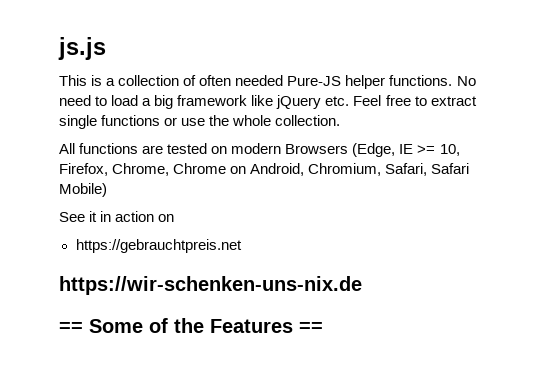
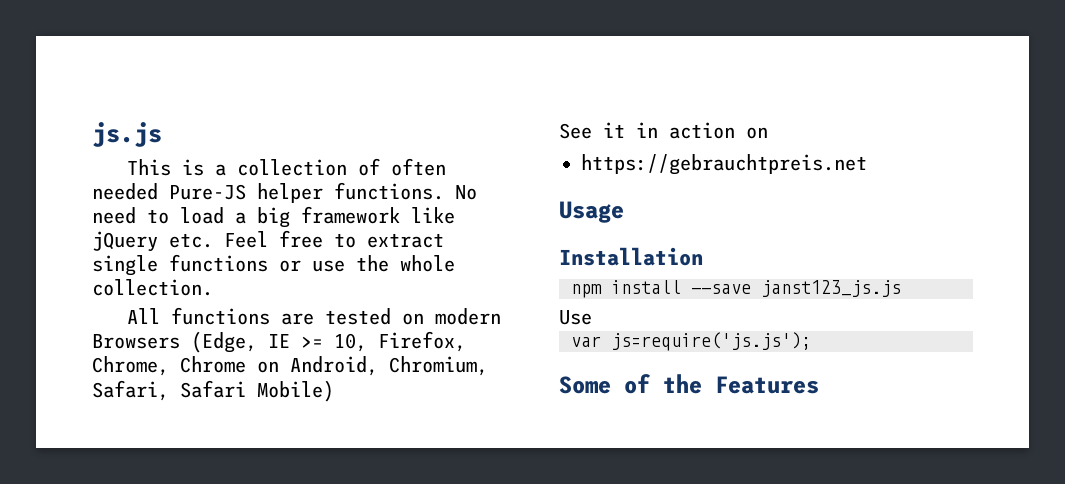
- https://wir-schenken-uns-nix.de
- == Some of the Features ==
+ Usage
+ Installation
+ npm install --save janst123_js.js
+ Use
+ var js=require('js.js');
+ Some of the Features

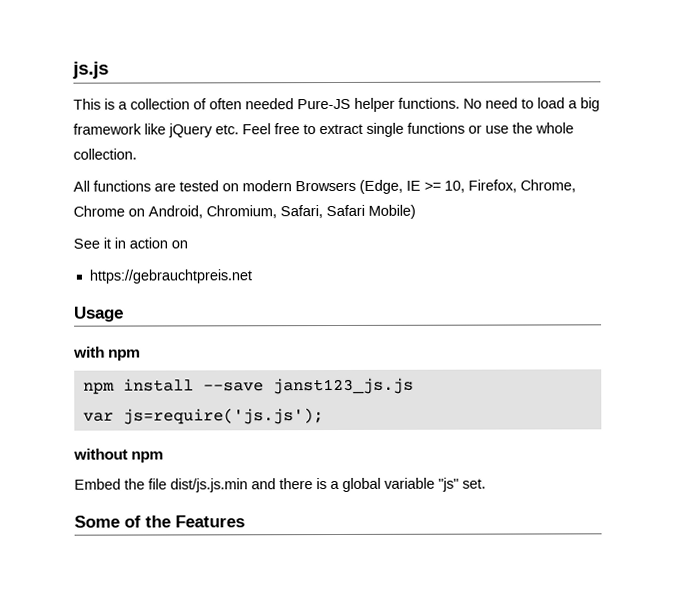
- Installation
+ with npm
- Use
+ without npm
+ Embed the file dist/js.js.min and there is a global variable "js" set.

